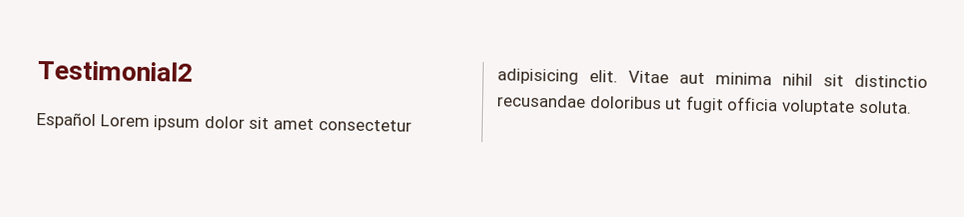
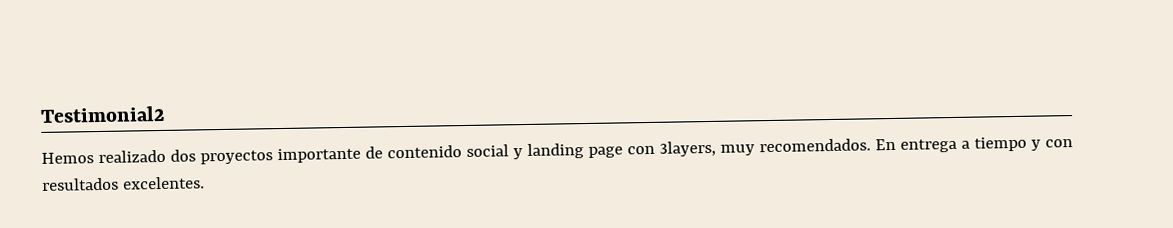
- Español Lorem ipsum dolor sit amet consectetur adipisicing elit. Vitae aut minima nihil sit distinctio recusandae doloribus ut fugit officia voluptate soluta.
+ Hemos realizado dos proyectos importante de contenido social y landing page con 3layers, muy recomendados. En entrega a tiempo y con resultados excelentes.

